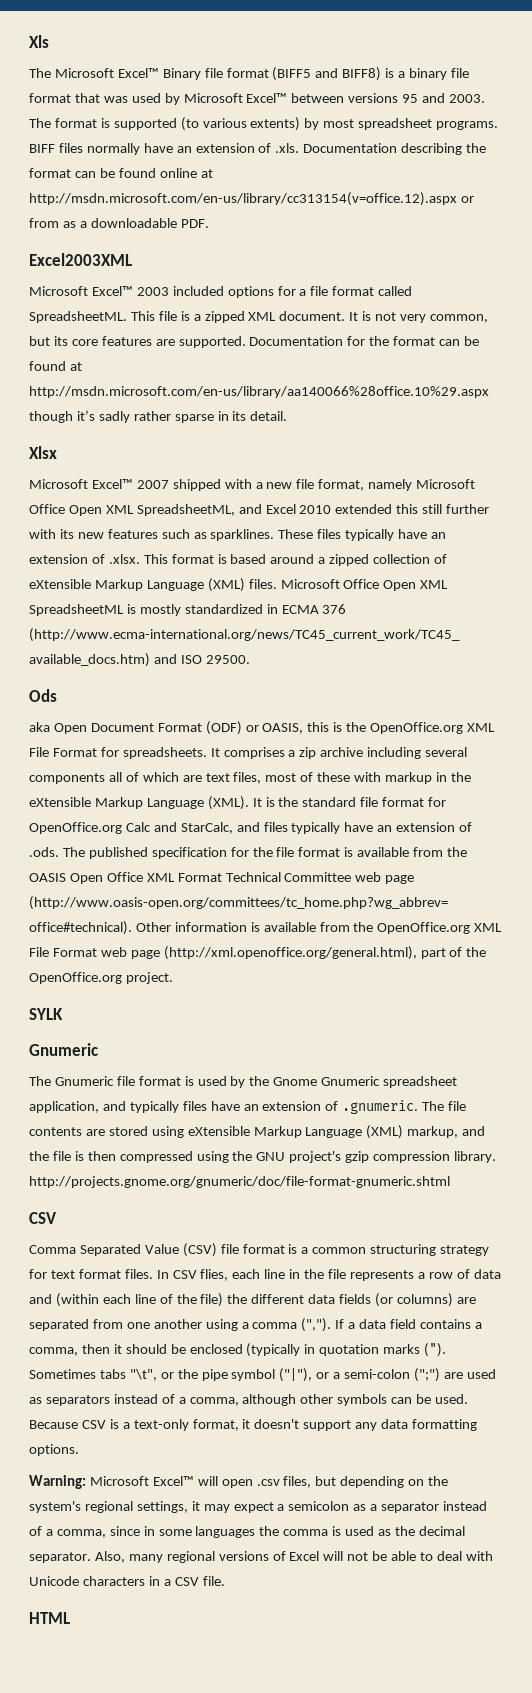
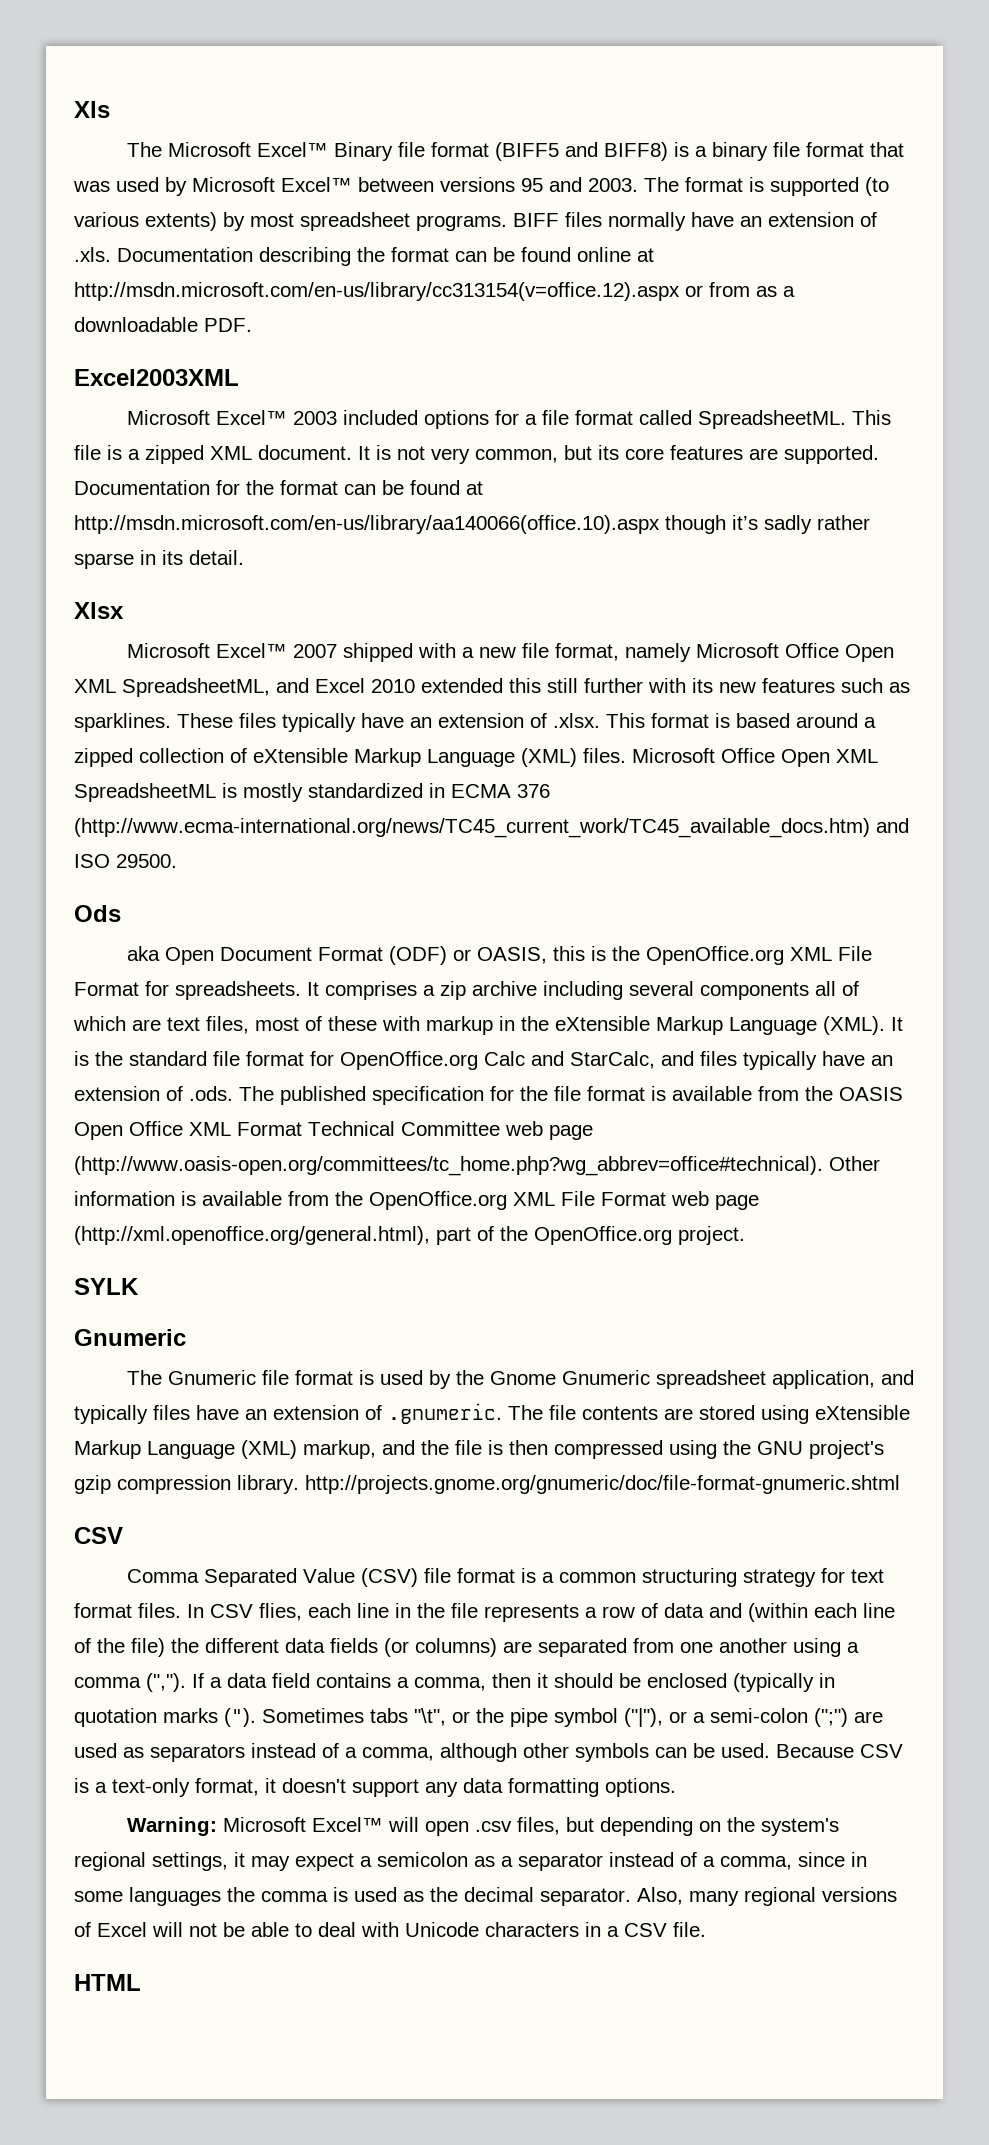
- Documentation for the format can be found at http://msdn.microsoft.com/en-us/library/aa140066%28office.10%29.aspx though it’s sadly rather sparse in its detail.
+ Documentation for the format can be found at http://msdn.microsoft.com/en-us/library/aa140066(office.10).aspx though it’s sadly rather sparse in its detail.

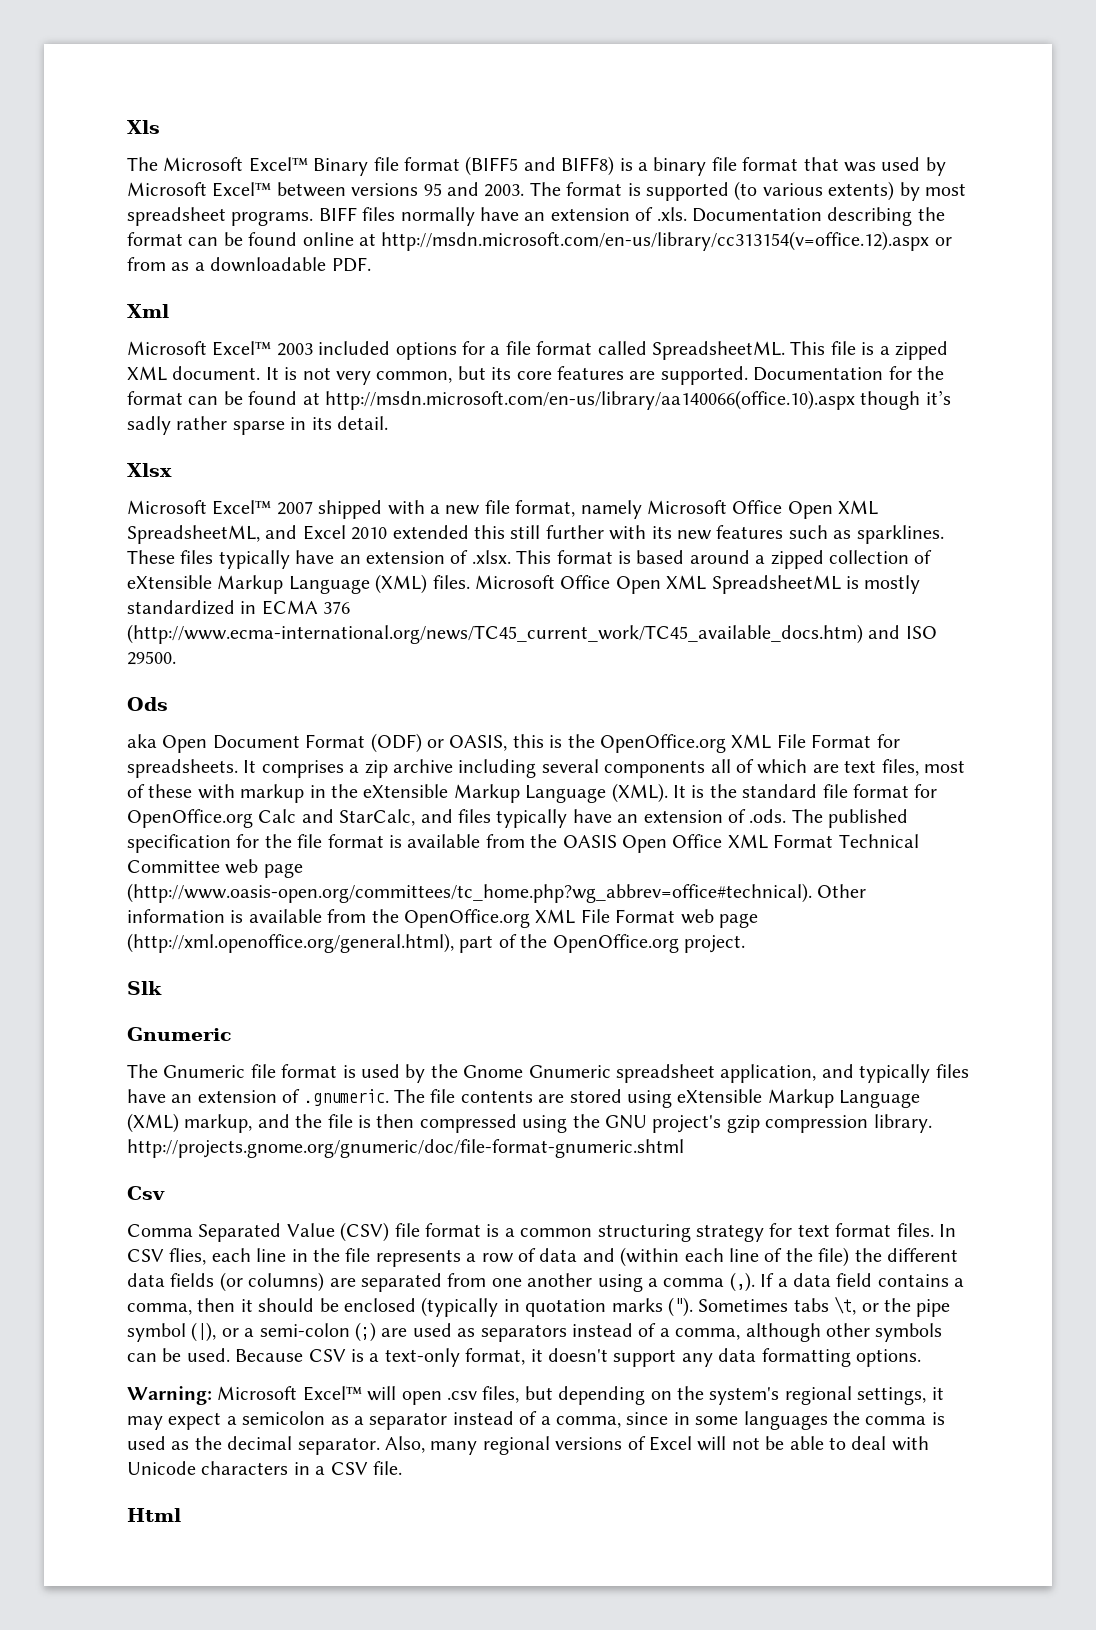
- Excel2003XML
+ Xml
- SYLK
+ Slk
  The Gnumeric file format is used by the Gnome Gnumeric spreadsheet application, and typically files have an extension of .gnumeric. The file contents are stored using eXtensible Markup Language (XML) markup, and the file is then compressed using the GNU project's gzip compression library. http://projects.gnome.org/gnumeric/doc/file-format-gnumeric.shtml
- CSV
+ Csv
- In CSV flies, each line in the file represents a row of data and (within each line of the file) the different data fields (or columns) are separated from one another using a comma (",").
+ In CSV flies, each line in the file represents a row of data and (within each line of the file) the different data fields (or columns) are separated from one another using a comma (,).
- Sometimes tabs "\t", or the pipe symbol ("|"), or a semi-colon (";") are used as separators instead of a comma, although other symbols can be used.
+ Sometimes tabs \t, or the pipe symbol (|), or a semi-colon (;) are used as separators instead of a comma, although other symbols can be used.
- HTML
+ Html

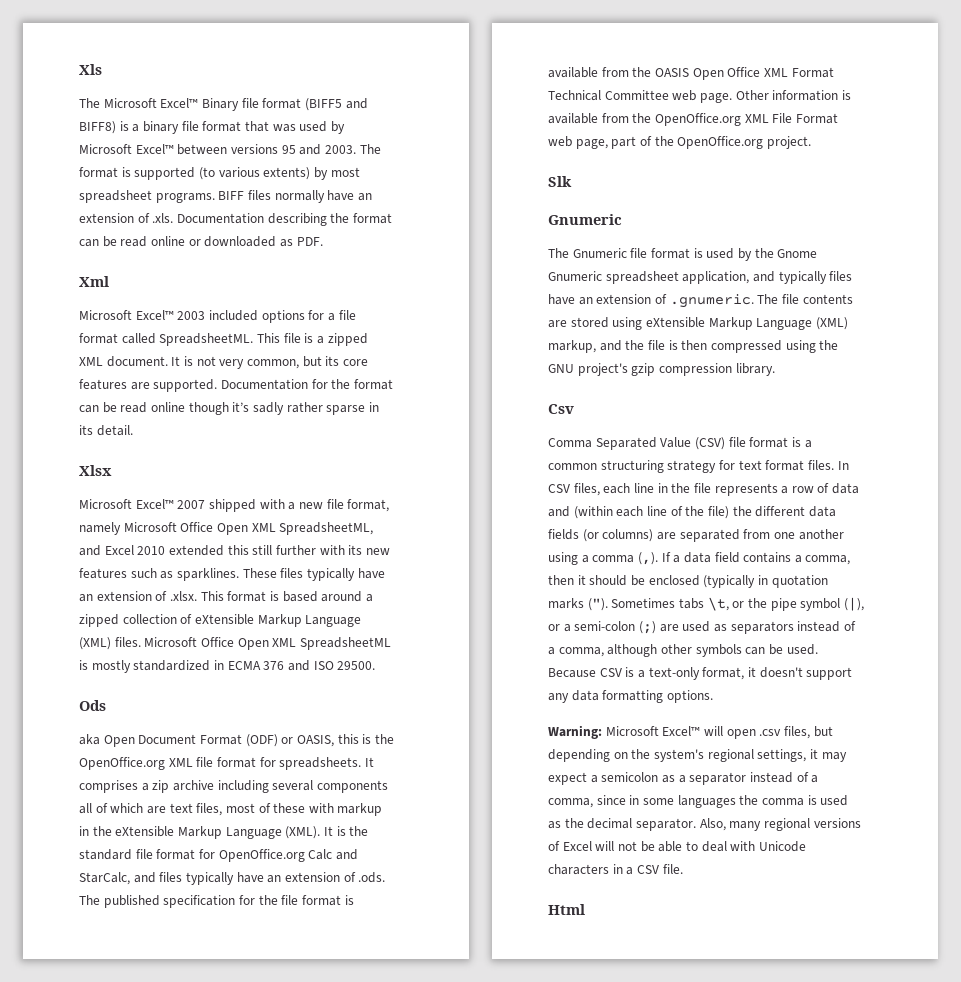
- BIFF files normally have an extension of .xls. Documentation describing the format can be found online at http://msdn.microsoft.com/en-us/library/cc313154(v=office.12).aspx or from as a downloadable PDF.
+ BIFF files normally have an extension of .xls. Documentation describing the format can be read online or downloaded as PDF.
- Documentation for the format can be found at http://msdn.microsoft.com/en-us/library/aa140066(office.10).aspx though it’s sadly rather sparse in its detail.
+ Documentation for the format can be read online though it’s sadly rather sparse in its detail.
- Microsoft Office Open XML SpreadsheetML is mostly standardized in ECMA 376 (http://www.ecma-international.org/news/TC45_current_work/TC45_available_docs.htm) and ISO 29500.
+ Microsoft Office Open XML SpreadsheetML is mostly standardized in ECMA 376 and ISO 29500.
- aka Open Document Format (ODF) or OASIS, this is the OpenOffice.org XML File Format for spreadsheets.
+ aka Open Document Format (ODF) or OASIS, this is the OpenOffice.org XML file format for spreadsheets.
- It is the standard file format for OpenOffice.org Calc and StarCalc, and files typically have an extension of .ods. The published specification for the file format is available from the OASIS Open Office XML Format Technical Committee web page (http://www.oasis-open.org/committees/tc_home.php?wg_abbrev=office#technical). Other information is available from the OpenOffice.org XML File Format web page (http://xml.openoffice.org/general.html), part of the OpenOffice.org project.
+ It is the standard file format for OpenOffice.org Calc and StarCalc, and files typically have an extension of .ods. The published specification for the file format is available from the OASIS Open Office XML Format Technical Committee web page. Other information is available from the OpenOffice.org XML File Format web page, part of the OpenOffice.org project.
- The Gnumeric file format is used by the Gnome Gnumeric spreadsheet application, and typically files have an extension of .gnumeric. The file contents are stored using eXtensible Markup Language (XML) markup, and the file is then compressed using the GNU project's gzip compression library. http://projects.gnome.org/gnumeric/doc/file-format-gnumeric.shtml
+ The Gnumeric file format is used by the Gnome Gnumeric spreadsheet application, and typically files have an extension of .gnumeric. The file contents are stored using eXtensible Markup Language (XML) markup, and the file is then compressed using the GNU project's gzip compression library.
- In CSV flies, each line in the file represents a row of data and (within each line of the file) the different data fields (or columns) are separated from one another using a comma (,).
+ In CSV files, each line in the file represents a row of data and (within each line of the file) the different data fields (or columns) are separated from one another using a comma (,).

